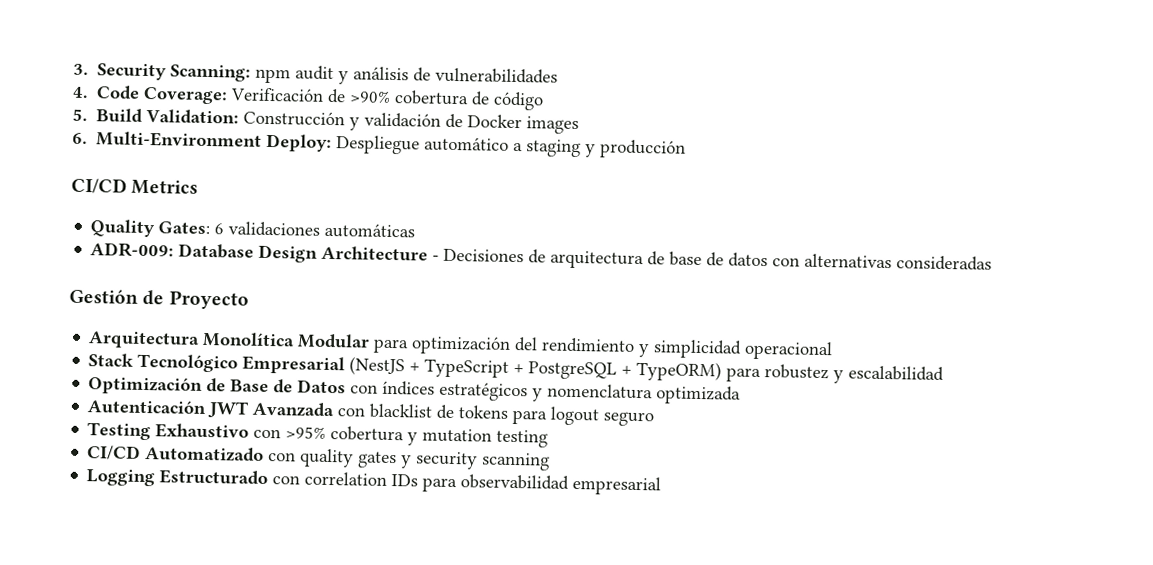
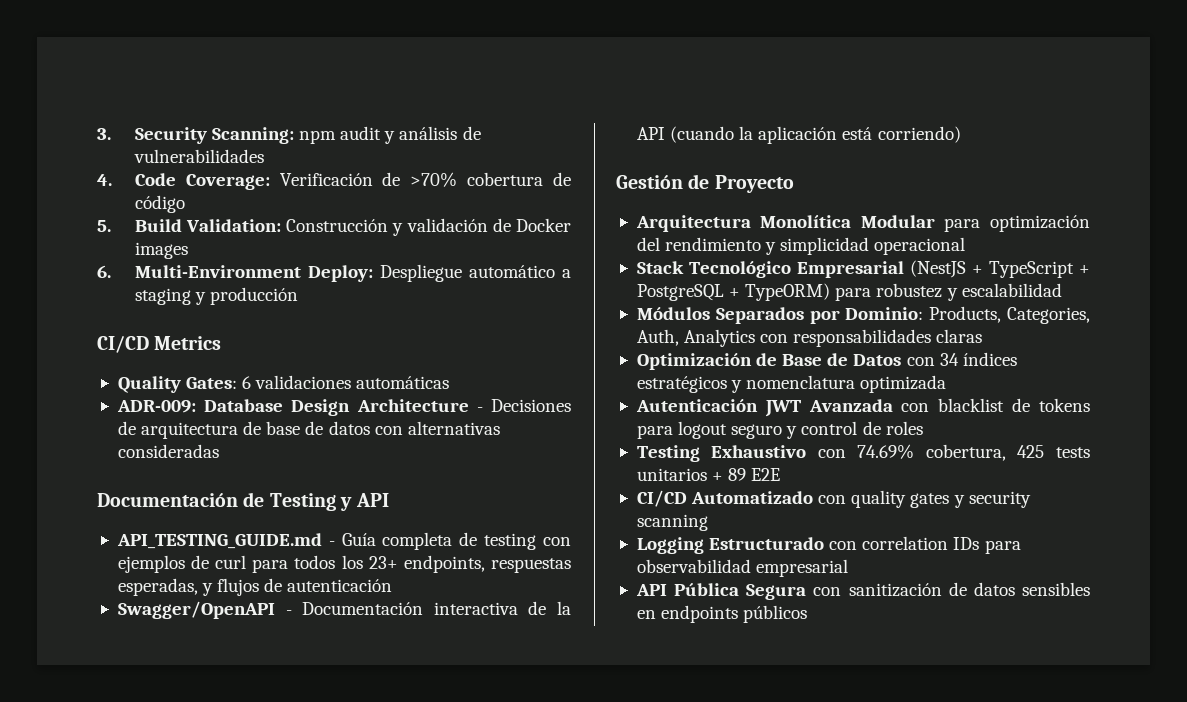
- 4. Code Coverage: Verificación de >90% cobertura de código
+ 4. Code Coverage: Verificación de >70% cobertura de código
+ Documentación de Testing y API
+ API_TESTING_GUIDE.md - Guía completa de testing con ejemplos de curl para todos los 23+ endpoints, respuestas esperadas, y flujos de autenticación
+ Swagger/OpenAPI - Documentación interactiva de la API (cuando la aplicación está corriendo)
+ Módulos Separados por Dominio: Products, Categories, Auth, Analytics con responsabilidades claras
- Optimización de Base de Datos con índices estratégicos y nomenclatura optimizada
+ Optimización de Base de Datos con 34 índices estratégicos y nomenclatura optimizada
- Autenticación JWT Avanzada con blacklist de tokens para logout seguro
+ Autenticación JWT Avanzada con blacklist de tokens para logout seguro y control de roles
- Testing Exhaustivo con >95% cobertura y mutation testing
+ Testing Exhaustivo con 74.69% cobertura, 425 tests unitarios + 89 E2E
+ API Pública Segura con sanitización de datos sensibles en endpoints públicos

